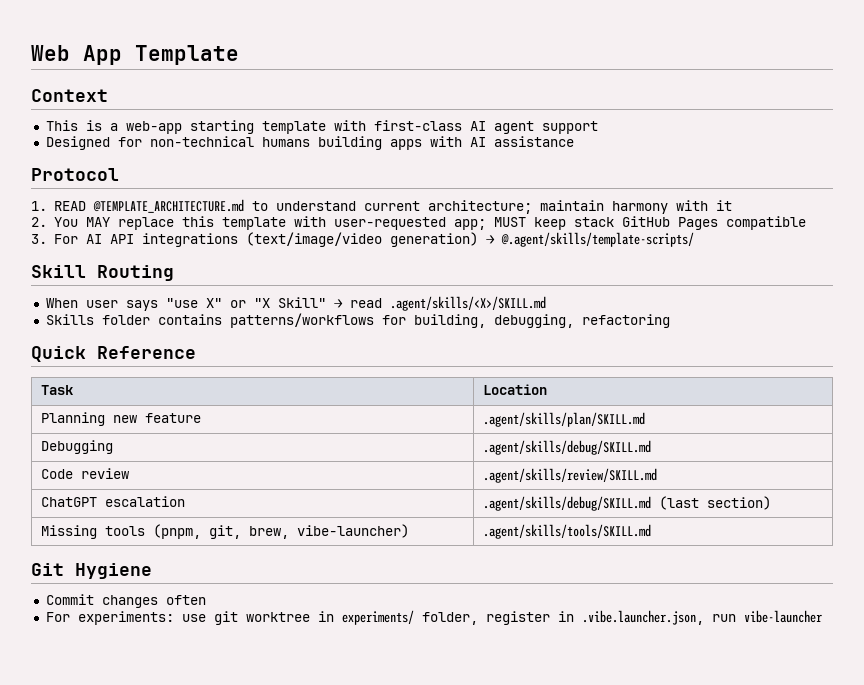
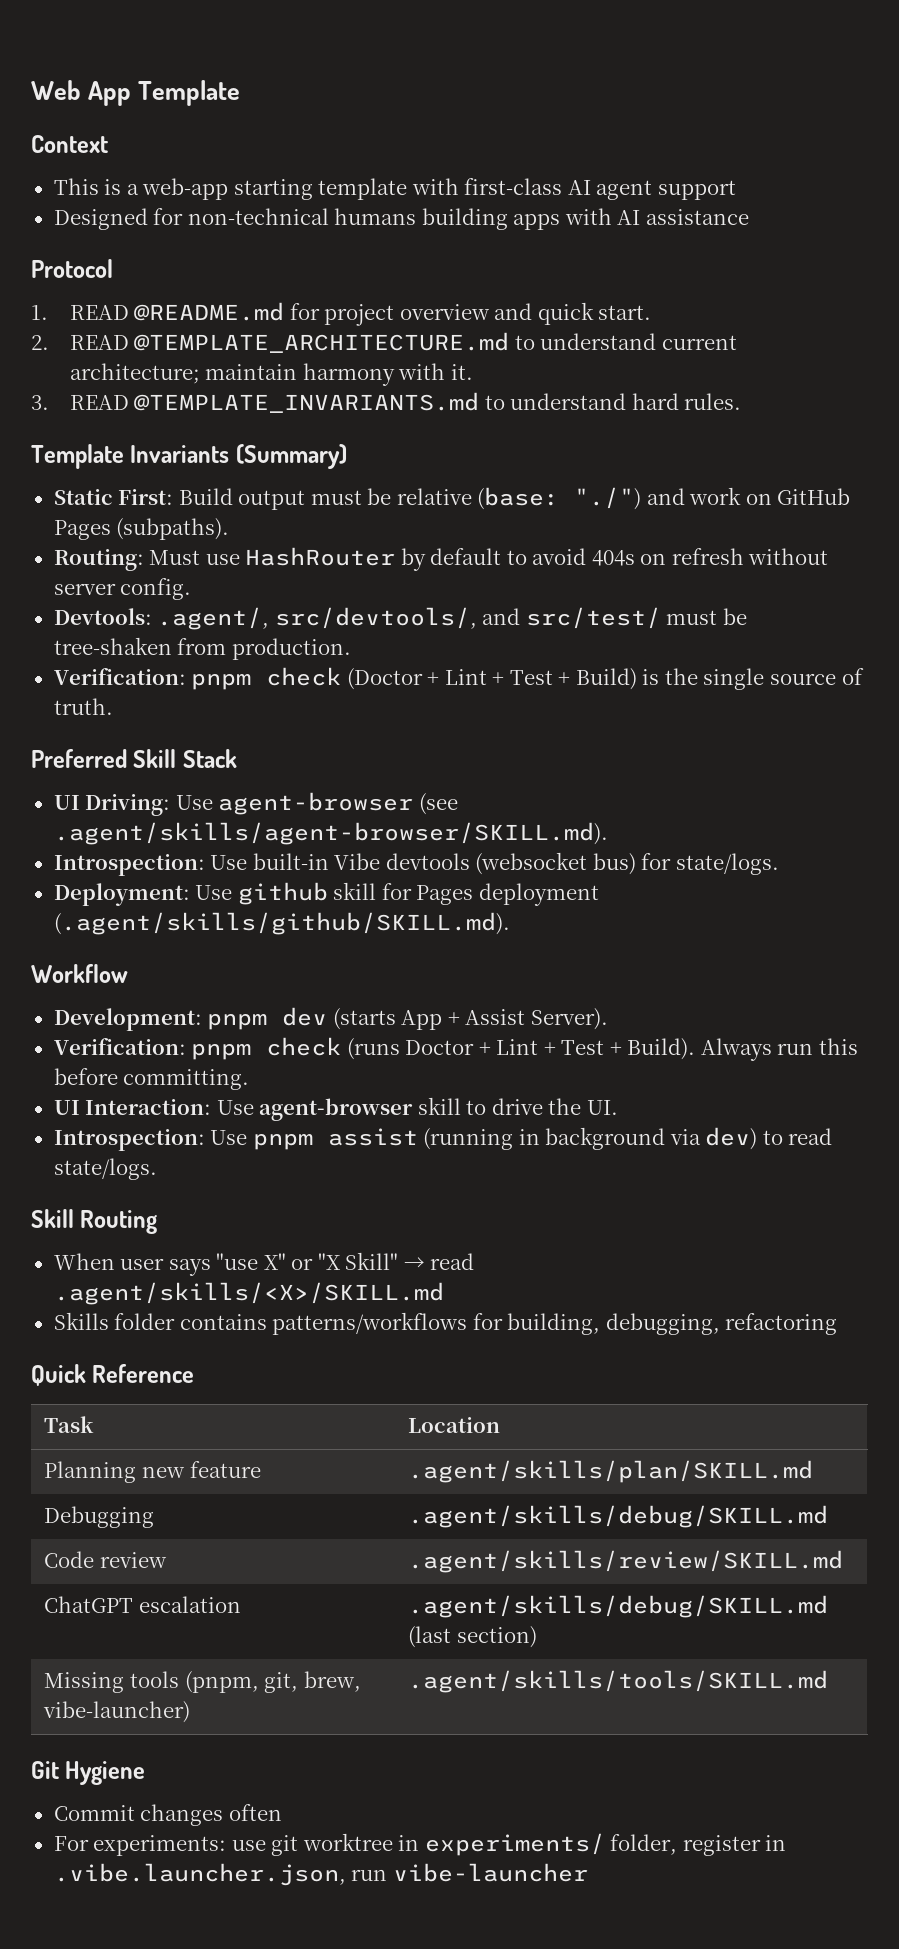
- 1. READ @TEMPLATE_ARCHITECTURE.md to understand current architecture; maintain harmony with it
- 2. You MAY replace this template with user-requested app; MUST keep stack GitHub Pages compatible
- 3. For AI API integrations (text/image/video generation) → @.agent/skills/template-scripts/
+ 1. READ @README.md for project overview and quick start.
+ 2. READ @TEMPLATE_ARCHITECTURE.md to understand current architecture; maintain harmony with it.
+ 3. READ @TEMPLATE_INVARIANTS.md to understand hard rules.
+ Template Invariants (Summary)
+ Static First: Build output must be relative (base: "./") and work on GitHub Pages (subpaths).
+ Routing: Must use HashRouter by default to avoid 404s on refresh without server config.
+ Devtools: .agent/, src/devtools/, and src/test/ must be tree-shaken from production.
+ Verification: pnpm check (Doctor + Lint + Test + Build) is the single source of truth.
+ Preferred Skill Stack
+ UI Driving: Use agent-browser (see .agent/skills/agent-browser/SKILL.md).
+ Introspection: Use built-in Vibe devtools (websocket bus) for state/logs.
+ Deployment: Use github skill for Pages deployment (.agent/skills/github/SKILL.md).
+ Workflow
+ Development: pnpm dev (starts App + Assist Server).
+ Verification: pnpm check (runs Doctor + Lint + Test + Build). Always run this before committing.
+ UI Interaction: Use agent-browser skill to drive the UI.
+ Introspection: Use pnpm assist (running in background via dev) to read state/logs.

